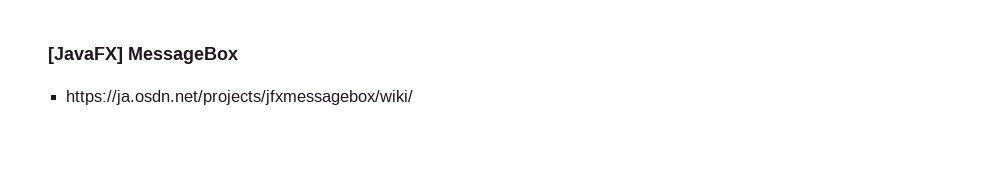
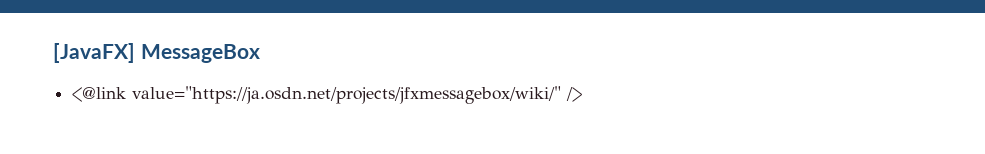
- https://ja.osdn.net/projects/jfxmessagebox/wiki/
+ <@link value="https://ja.osdn.net/projects/jfxmessagebox/wiki/" />

